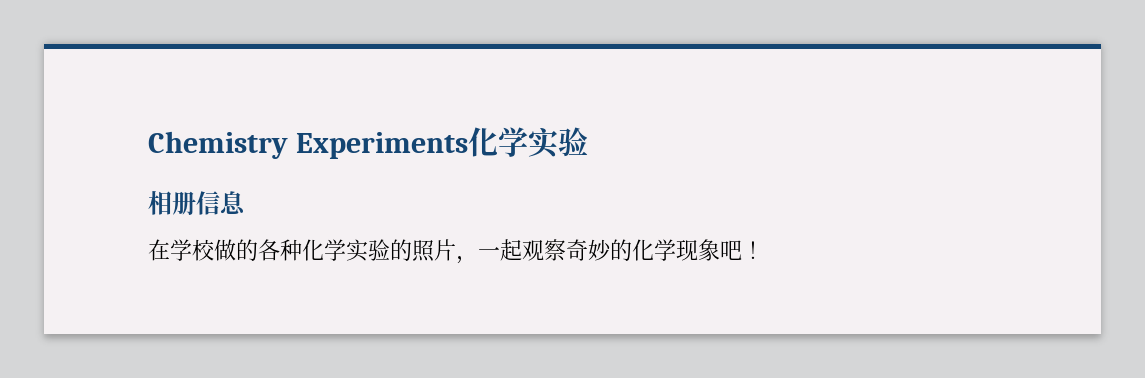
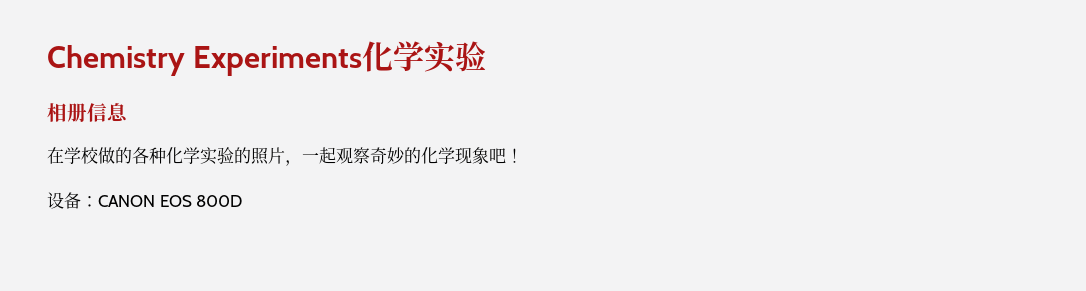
+ 设备：CANON EOS 800D

